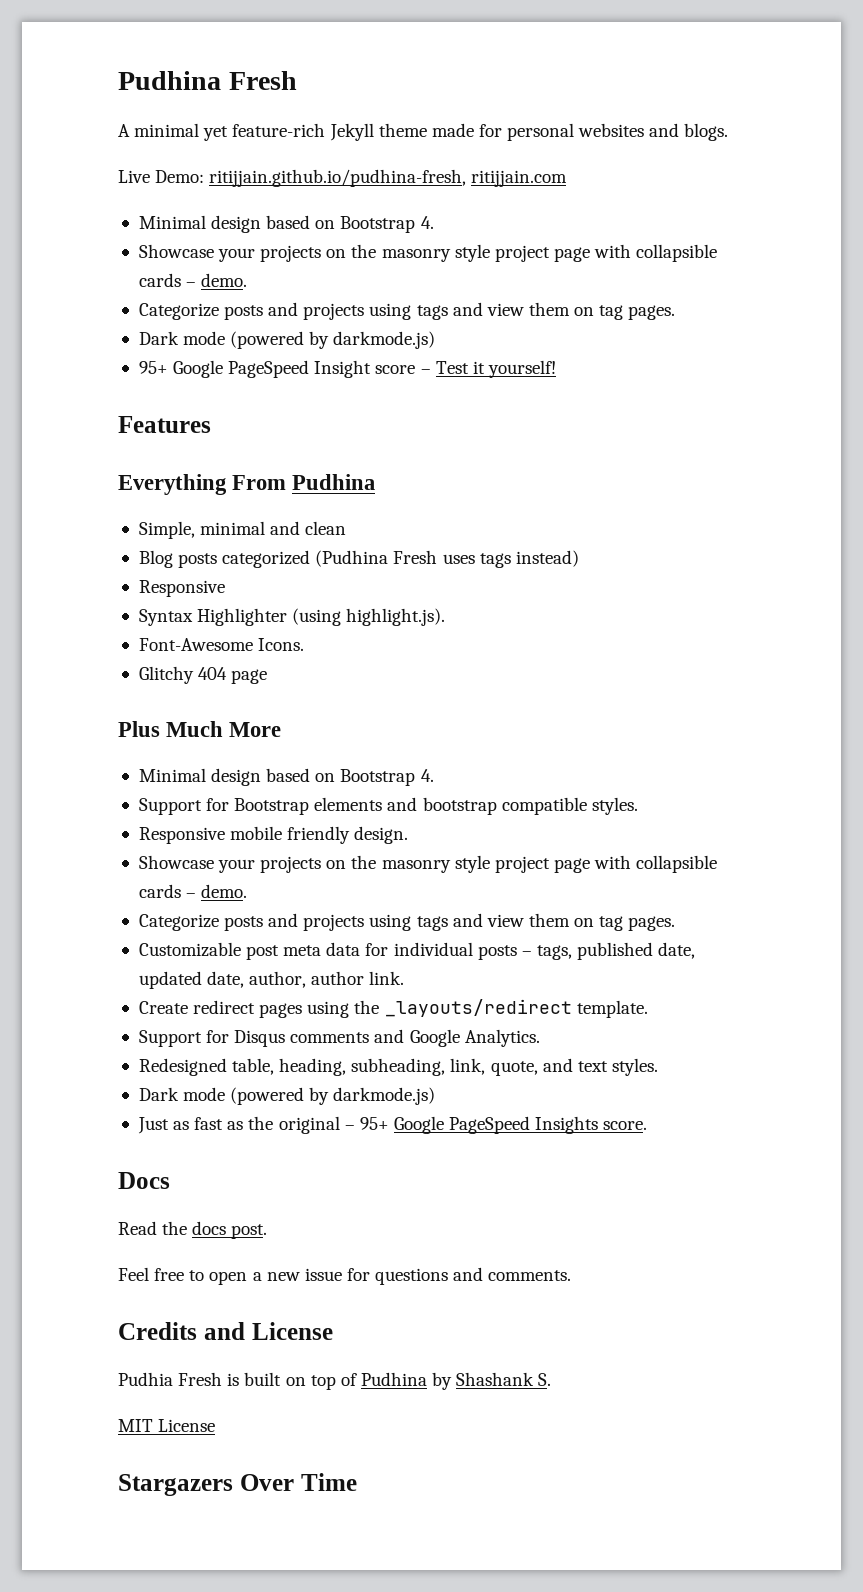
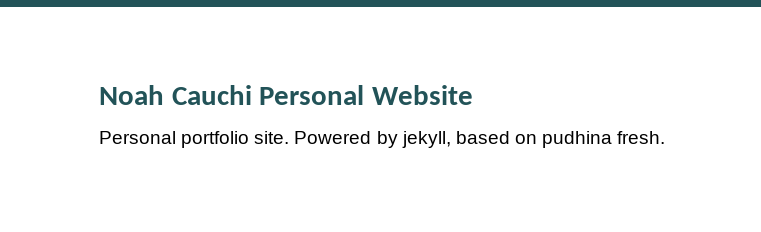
- Pudhina Fresh
- A minimal yet feature-rich Jekyll theme made for personal websites and blogs.
- Live Demo: ritijjain.github.io/pudhina-fresh, ritijjain.com
- Minimal design based on Bootstrap 4.
- Showcase your projects on the masonry style project page with collapsible cards – demo.
- Categorize posts and projects using tags and view them on tag pages.
- Dark mode (powered by darkmode.js)
- 95+ Google PageSpeed Insight score – Test it yourself!
- Features
- Everything From Pudhina
- Simple, minimal and clean
- Blog posts categorized (Pudhina Fresh uses tags instead)
- Responsive
- Syntax Highlighter (using highlight.js).
- Font-Awesome Icons.
- Glitchy 404 page
- Plus Much More
- Minimal design based on Bootstrap 4.
- Support for Bootstrap elements and bootstrap compatible styles.
- Responsive mobile friendly design.
- Showcase your projects on the masonry style project page with collapsible cards – demo.
- Categorize posts and projects using tags and view them on tag pages.
- Customizable post meta data for individual posts – tags, published date, updated date, author, author link.
- Create redirect pages using the _layouts/redirect template.
- Support for Disqus comments and Google Analytics.
- Redesigned table, heading, subheading, link, quote, and text styles.
- Dark mode (powered by darkmode.js)
- Just as fast as the original – 95+ Google PageSpeed Insights score.
- Docs
- Read the docs post.
- Feel free to open a new issue for questions and comments.
- Credits and License
- Pudhia Fresh is built on top of Pudhina by Shashank S.
- MIT License
- Stargazers Over Time
+ Noah Cauchi Personal Website
+ Personal portfolio site. Powered by jekyll, based on pudhina fresh.

